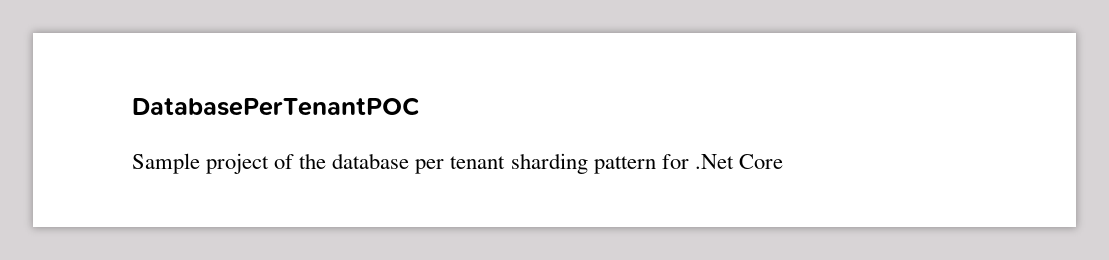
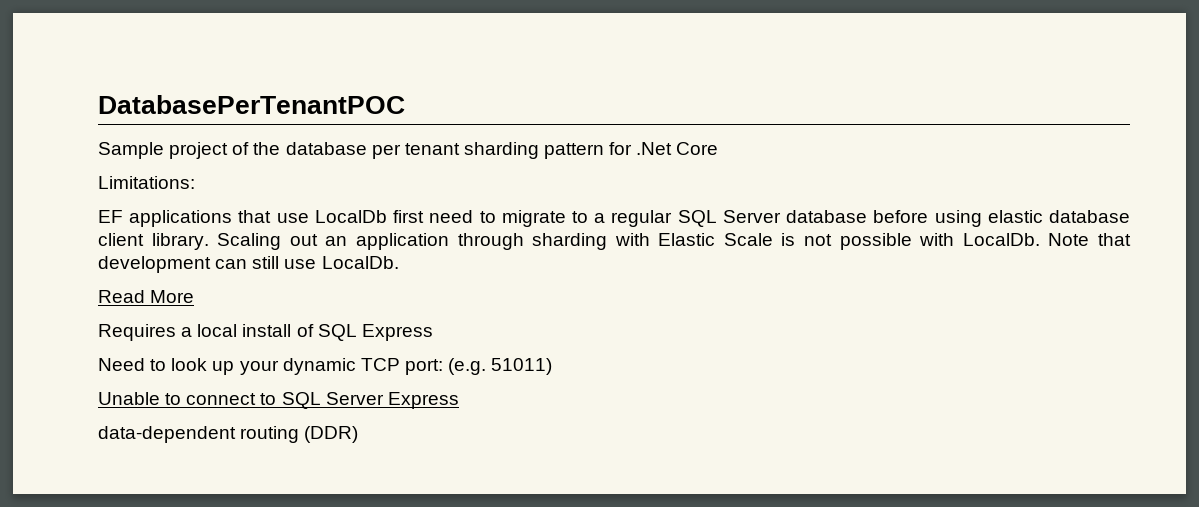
+ Limitations:
+ EF applications that use LocalDb first need to migrate to a regular SQL Server database before using elastic database client library. Scaling out an application through sharding with Elastic Scale is not possible with LocalDb. Note that development can still use LocalDb.
+ Read More
+ Requires a local install of SQL Express
+ Need to look up your dynamic TCP port: (e.g. 51011)
+ Unable to connect to SQL Server Express
+ data-dependent routing (DDR)

